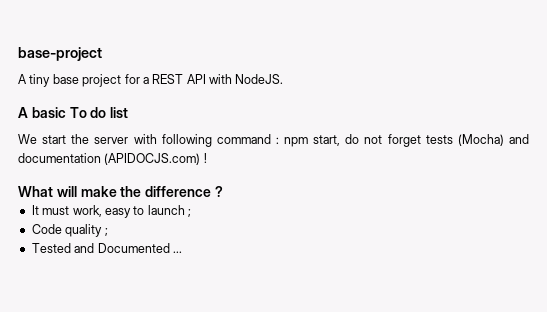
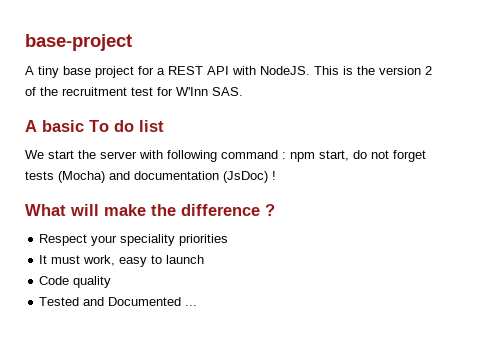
+ This is the version 2 of the recruitment test for W'Inn SAS.
- We start the server with following command : npm start, do not forget tests (Mocha) and documentation (APIDOCJS.com) !
+ We start the server with following command : npm start, do not forget tests (Mocha) and documentation (JsDoc) !
+ Respect your speciality priorities
- It must work, easy to launch ;
+ It must work, easy to launch
- Code quality ;
+ Code quality

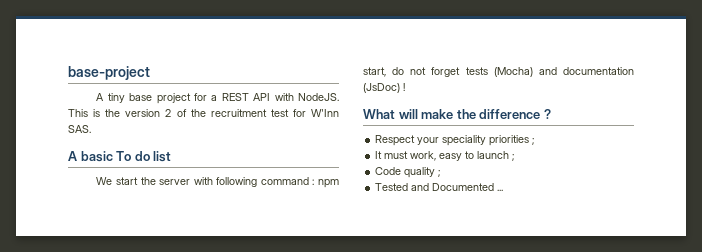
- Respect your speciality priorities
+ Respect your speciality priorities ;
- It must work, easy to launch
+ It must work, easy to launch ;
- Code quality
+ Code quality ;

